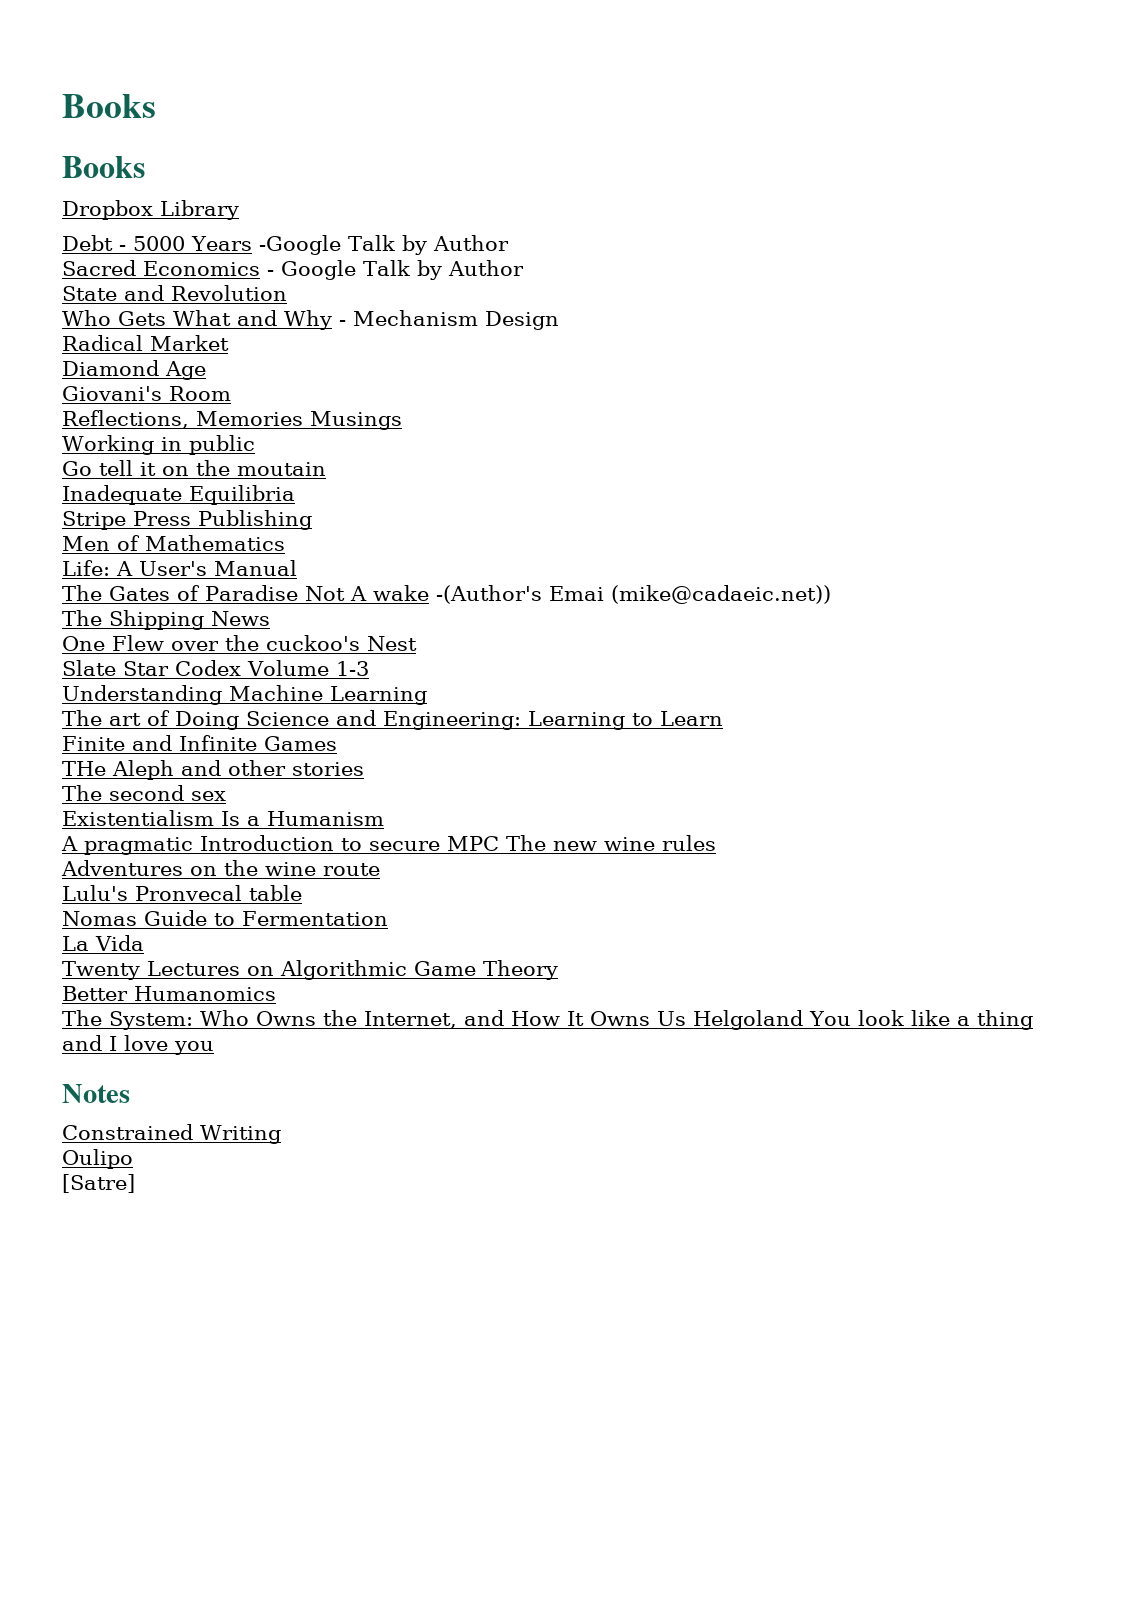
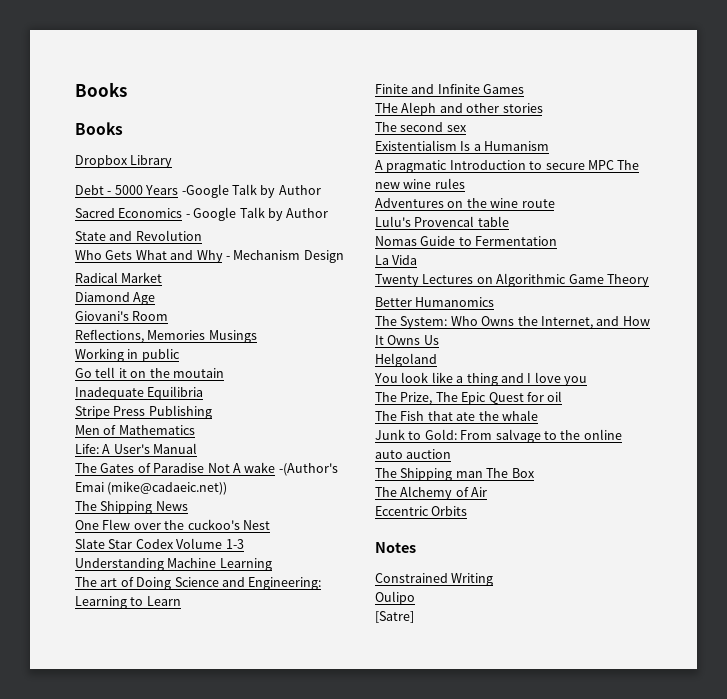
- Lulu's Pronvecal table
+ Lulu's Provencal table
- The System: Who Owns the Internet, and How It Owns Us Helgoland You look like a thing and I love you
+ The System: Who Owns the Internet, and How It Owns Us
+ Helgoland
+ You look like a thing and I love you
+ The Prize, The Epic Quest for oil
+ The Fish that ate the whale
+ Junk to Gold: From salvage to the online auto auction
+ The Shipping man The Box
+ The Alchemy of Air
+ Eccentric Orbits

